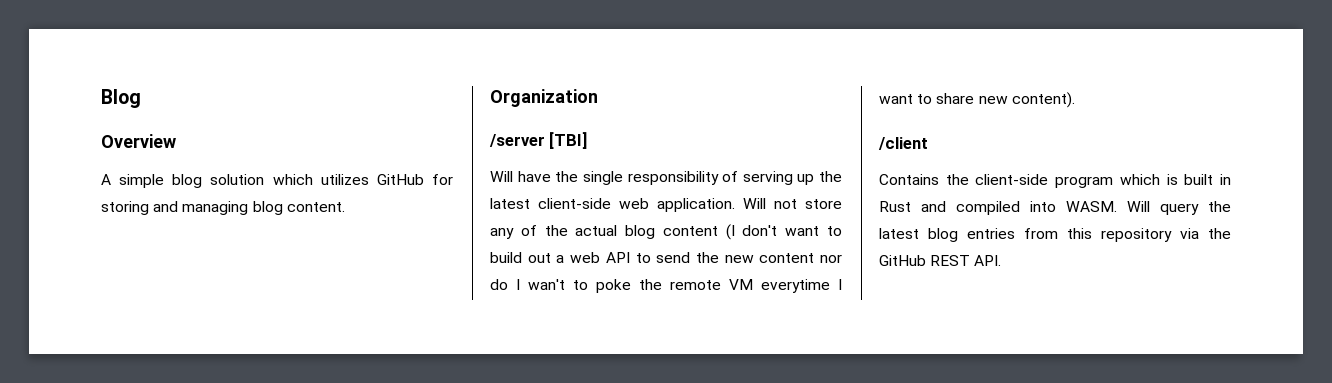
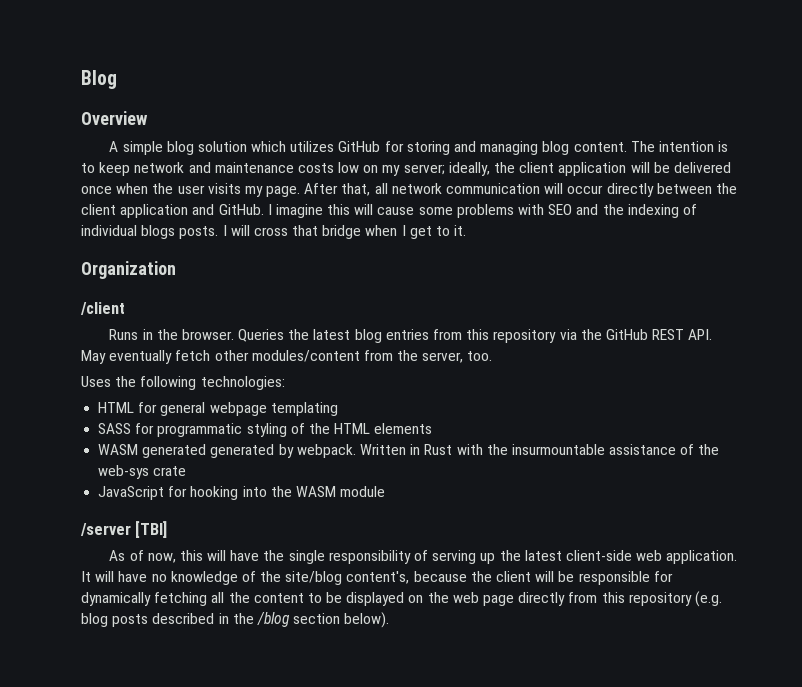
- A simple blog solution which utilizes GitHub for storing and managing blog content.
+ A simple blog solution which utilizes GitHub for storing and managing blog content. The intention is to keep network and maintenance costs low on my server; ideally, the client application will be delivered once when the user visits my page. After that, all network communication will occur directly between the client application and GitHub. I imagine this will cause some problems with SEO and the indexing of individual blogs posts. I will cross that bridge when I get to it.
  Organization
+ /client
+ Runs in the browser. Queries the latest blog entries from this repository via the GitHub REST API. May eventually fetch other modules/content from the server, too.
+ Uses the following technologies:
+ HTML for general webpage templating
+ SASS for programmatic styling of the HTML elements
+ WASM generated generated by webpack. Written in Rust with the insurmountable assistance of the web-sys crate
+ JavaScript for hooking into the WASM module
  /server [TBI]
- Will have the single responsibility of serving up the latest client-side web application.
+ As of now, this will have the single responsibility of serving up the latest client-side web application.
- Will not store any of the actual blog content (I don't want to build out a web API to send the new content nor do I wan't to poke the remote VM everytime I want to share new content).
- /client
- Contains the client-side program which is built in Rust and compiled into WASM. Will query the latest blog entries from this repository via the GitHub REST API.
+ It will have no knowledge of the site/blog content's, because the client will be responsible for dynamically fetching all the content to be displayed on the web page directly from this repository (e.g. blog posts described in the /blog section below).

